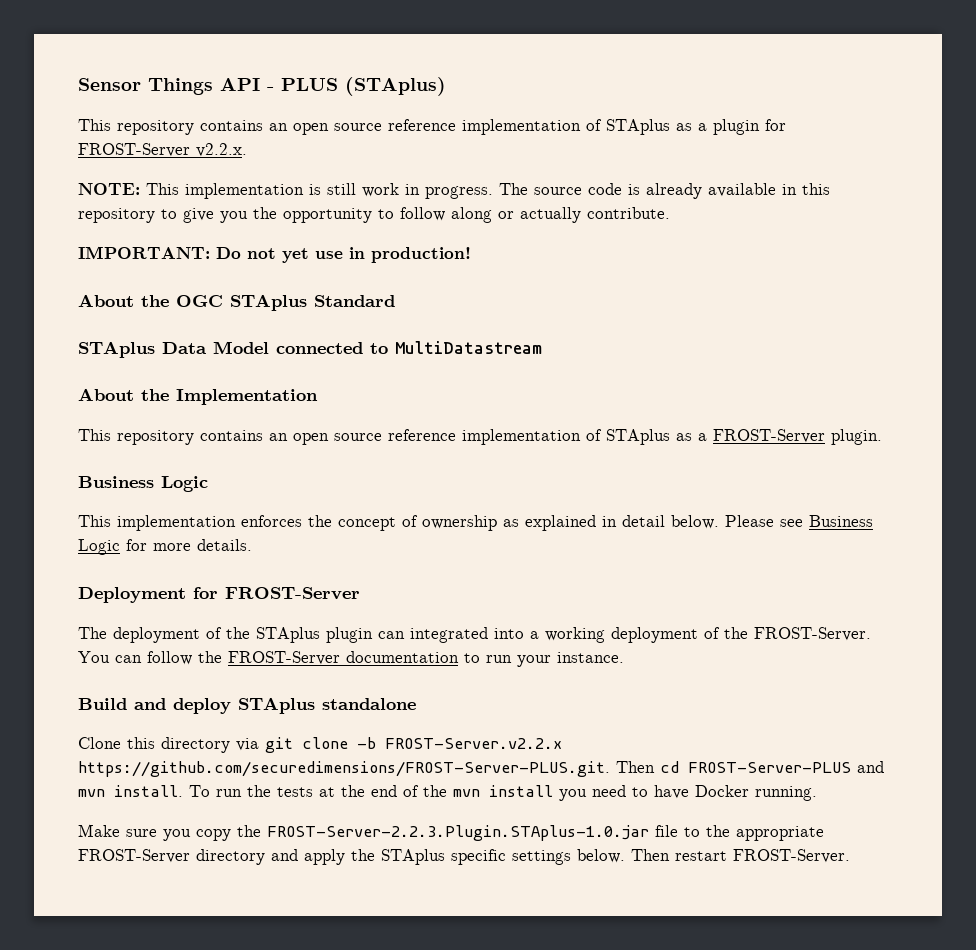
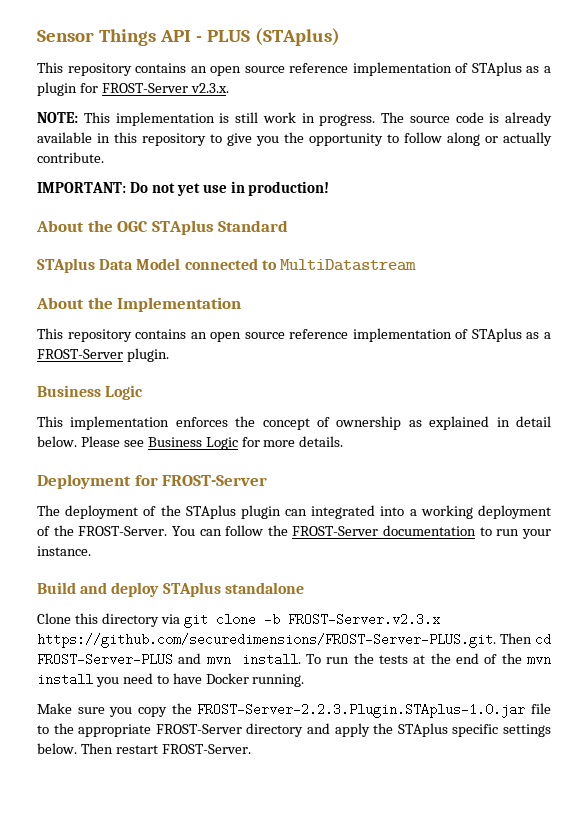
- This repository contains an open source reference implementation of STAplus as a plugin for FROST-Server v2.2.x.
+ This repository contains an open source reference implementation of STAplus as a plugin for FROST-Server v2.3.x.
- Clone this directory via git clone -b FROST-Server.v2.2.x https://github.com/securedimensions/FROST-Server-PLUS.git. Then cd FROST-Server-PLUS and mvn install.
+ Clone this directory via git clone -b FROST-Server.v2.3.x https://github.com/securedimensions/FROST-Server-PLUS.git. Then cd FROST-Server-PLUS and mvn install.

